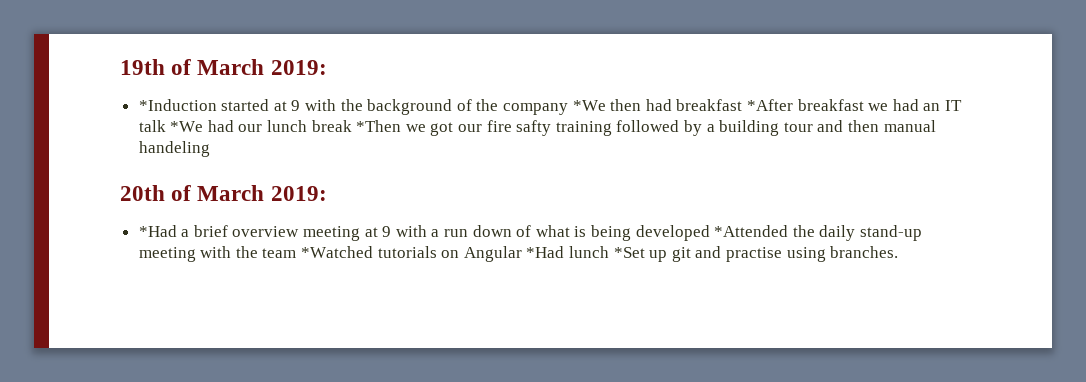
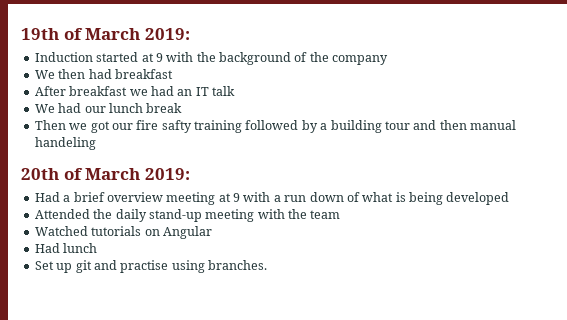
- *Induction started at 9 with the background of the company *We then had breakfast *After breakfast we had an IT talk *We had our lunch break *Then we got our fire safty training followed by a building tour and then manual handeling
+ Induction started at 9 with the background of the company
+ We then had breakfast
+ After breakfast we had an IT talk
+ We had our lunch break
+ Then we got our fire safty training followed by a building tour and then manual handeling
- *Had a brief overview meeting at 9 with a run down of what is being developed *Attended the daily stand-up meeting with the team *Watched tutorials on Angular *Had lunch *Set up git and practise using branches.
+ Had a brief overview meeting at 9 with a run down of what is being developed
+ Attended the daily stand-up meeting with the team
+ Watched tutorials on Angular
+ Had lunch
+ Set up git and practise using branches.

